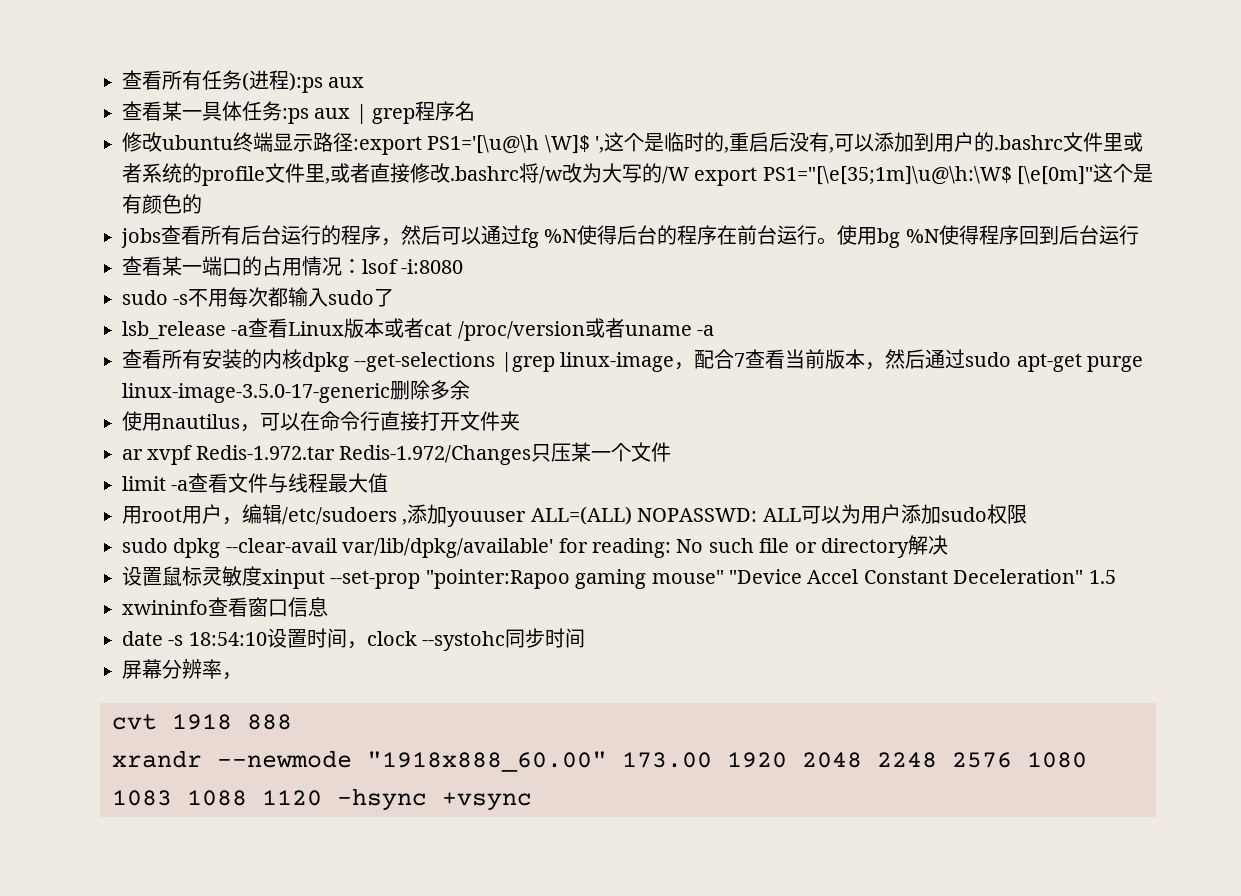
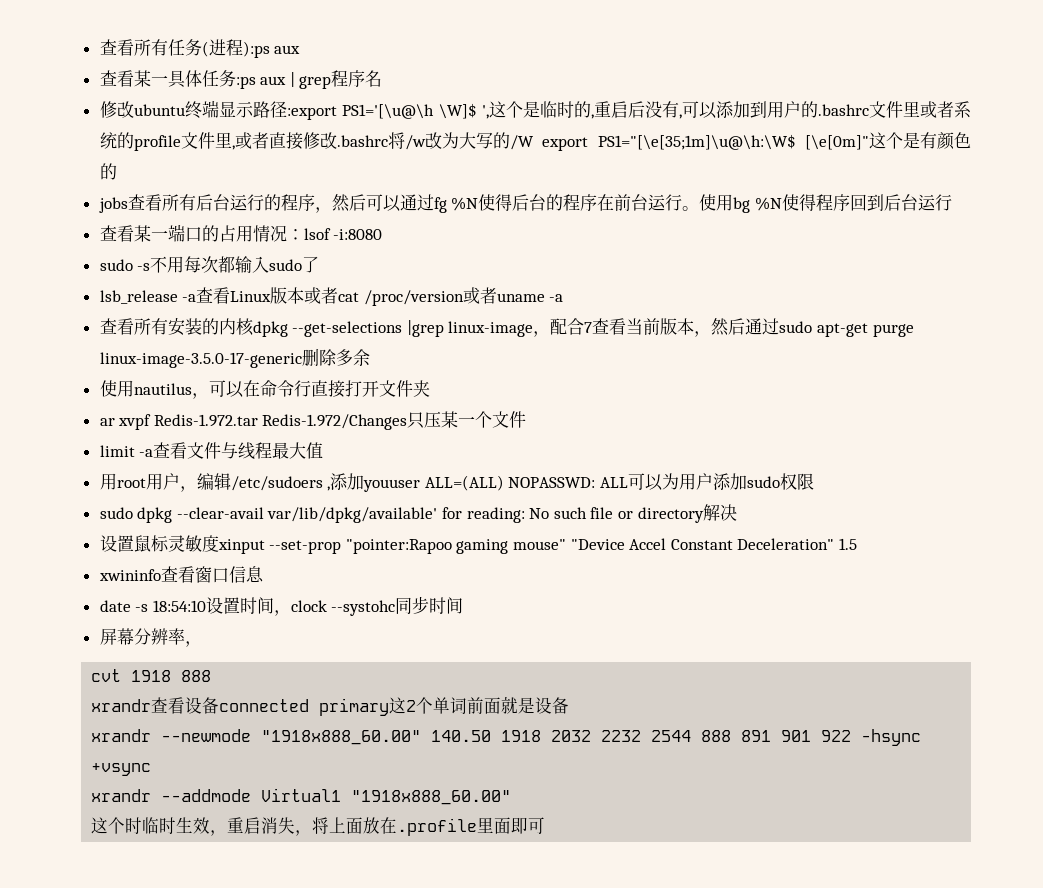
- xrandr --newmode "1918x888_60.00" 173.00 1920 2048 2248 2576 1080 1083 1088 1120 -hsync +vsync
+ xrandr查看设备connected primary这2个单词前面就是设备
+ xrandr --newmode "1918x888_60.00" 140.50 1918 2032 2232 2544 888 891 901 922 -hsync +vsync
+ xrandr --addmode Virtual1 "1918x888_60.00"
+ 这个时临时生效，重启消失，将上面放在.profile里面即可

